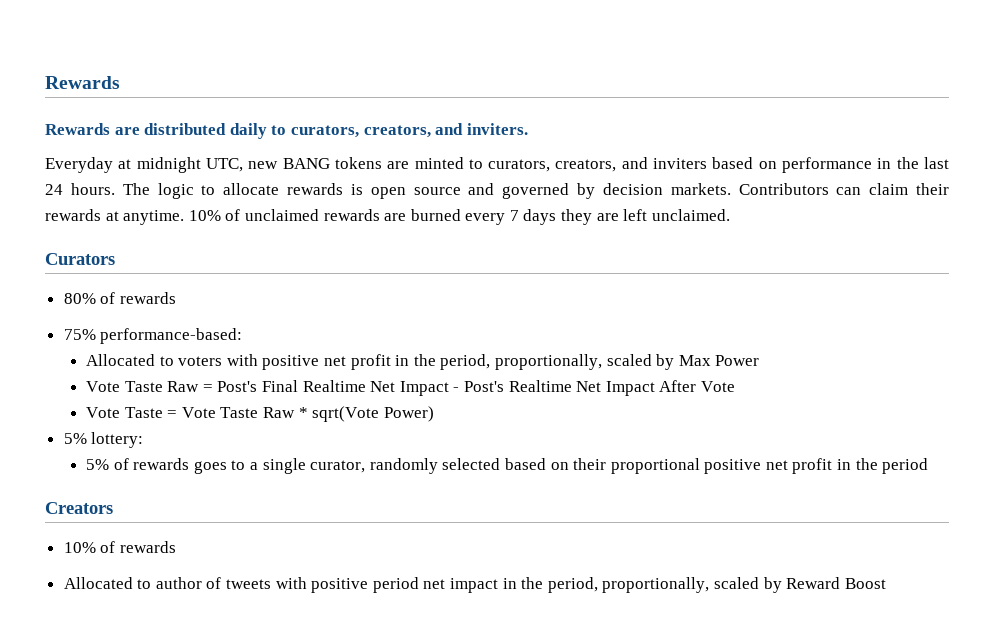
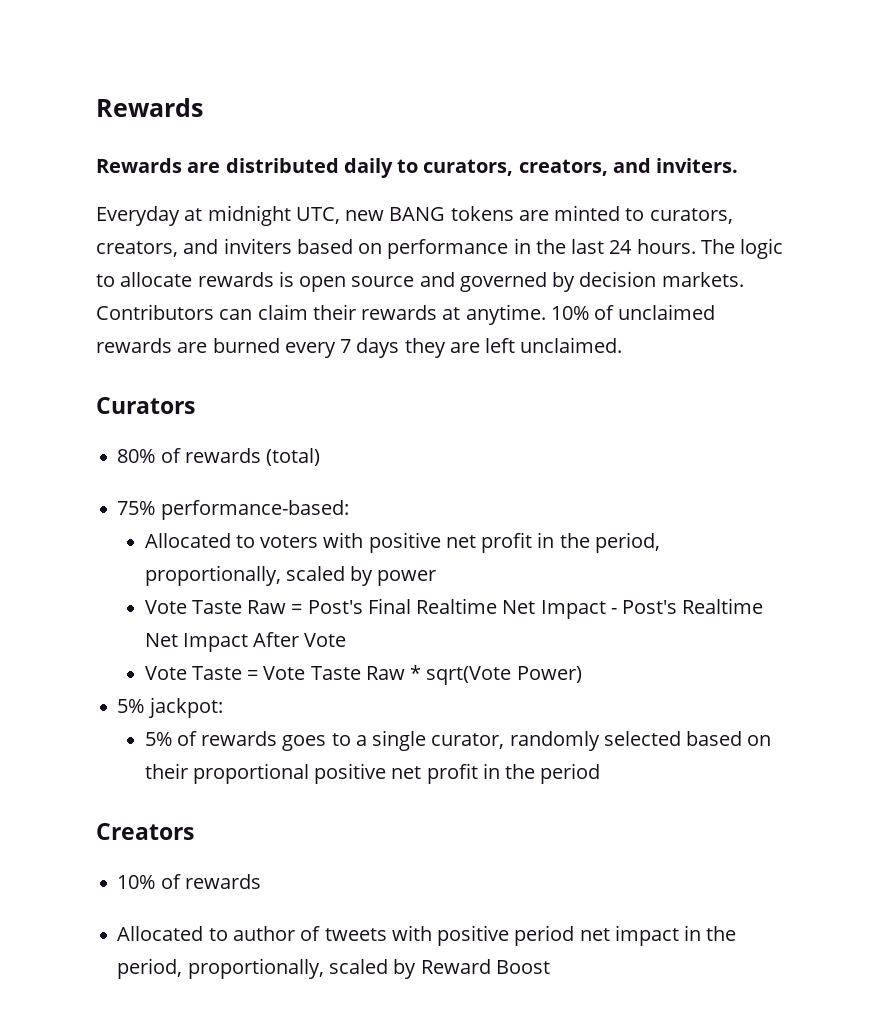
- 80% of rewards
+ 80% of rewards (total)
- Allocated to voters with positive net profit in the period, proportionally, scaled by Max Power
+ Allocated to voters with positive net profit in the period, proportionally, scaled by power
- 5% lottery:
+ 5% jackpot:

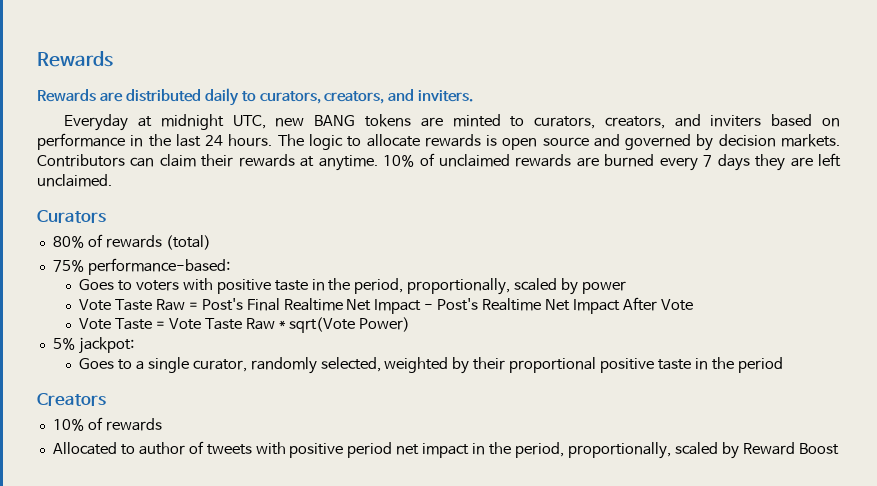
- Allocated to voters with positive net profit in the period, proportionally, scaled by power
+ Goes to voters with positive taste in the period, proportionally, scaled by power
- 5% of rewards goes to a single curator, randomly selected based on their proportional positive net profit in the period
+ Goes to a single curator, randomly selected, weighted by their proportional positive taste in the period

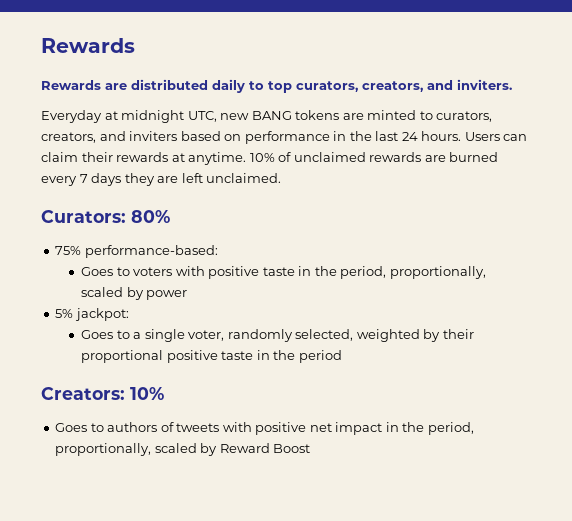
- Rewards are distributed daily to curators, creators, and inviters.
+ Rewards are distributed daily to top curators, creators, and inviters.
- The logic to allocate rewards is open source and governed by decision markets. Contributors can claim their rewards at anytime.
+ Users can claim their rewards at anytime.
- Curators
- 80% of rewards (total)
+ Curators: 80%
- Vote Taste Raw = Post's Final Realtime Net Impact - Post's Realtime Net Impact After Vote
- Vote Taste = Vote Taste Raw * sqrt(Vote Power)
- Goes to a single curator, randomly selected, weighted by their proportional positive taste in the period
+ Goes to a single voter, randomly selected, weighted by their proportional positive taste in the period
- Creators
- 10% of rewards
- Allocated to author of tweets with positive period net impact in the period, proportionally, scaled by Reward Boost
+ Creators: 10%
+ Goes to authors of tweets with positive net impact in the period, proportionally, scaled by Reward Boost

